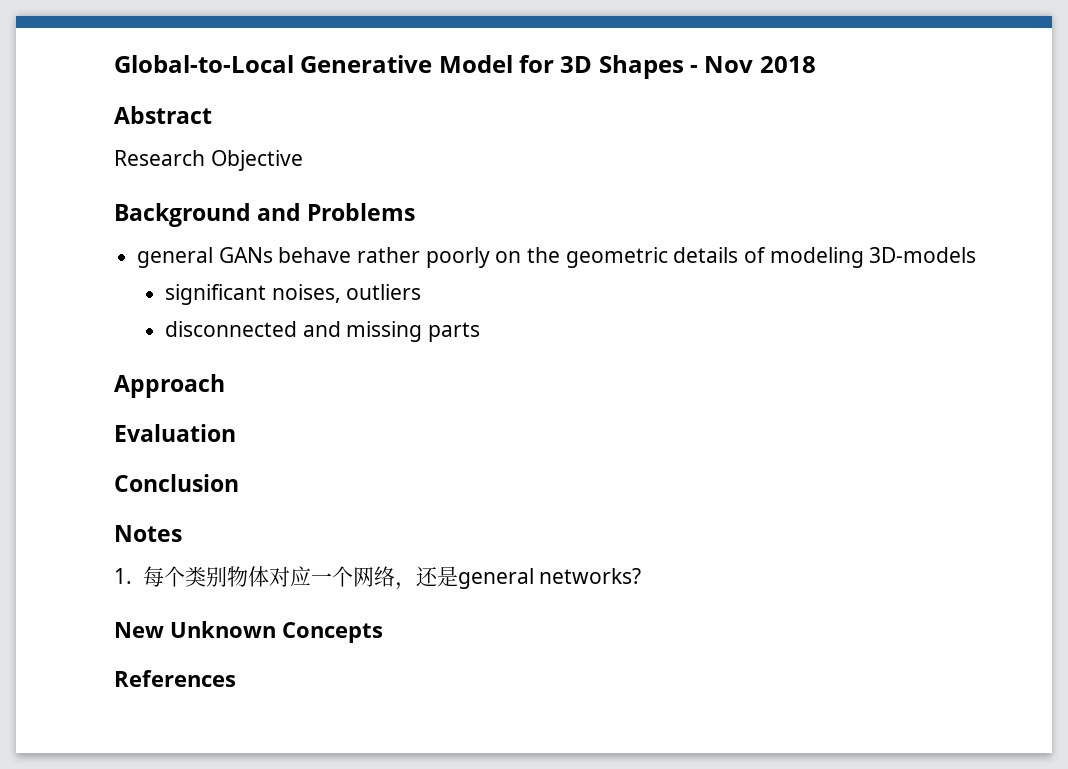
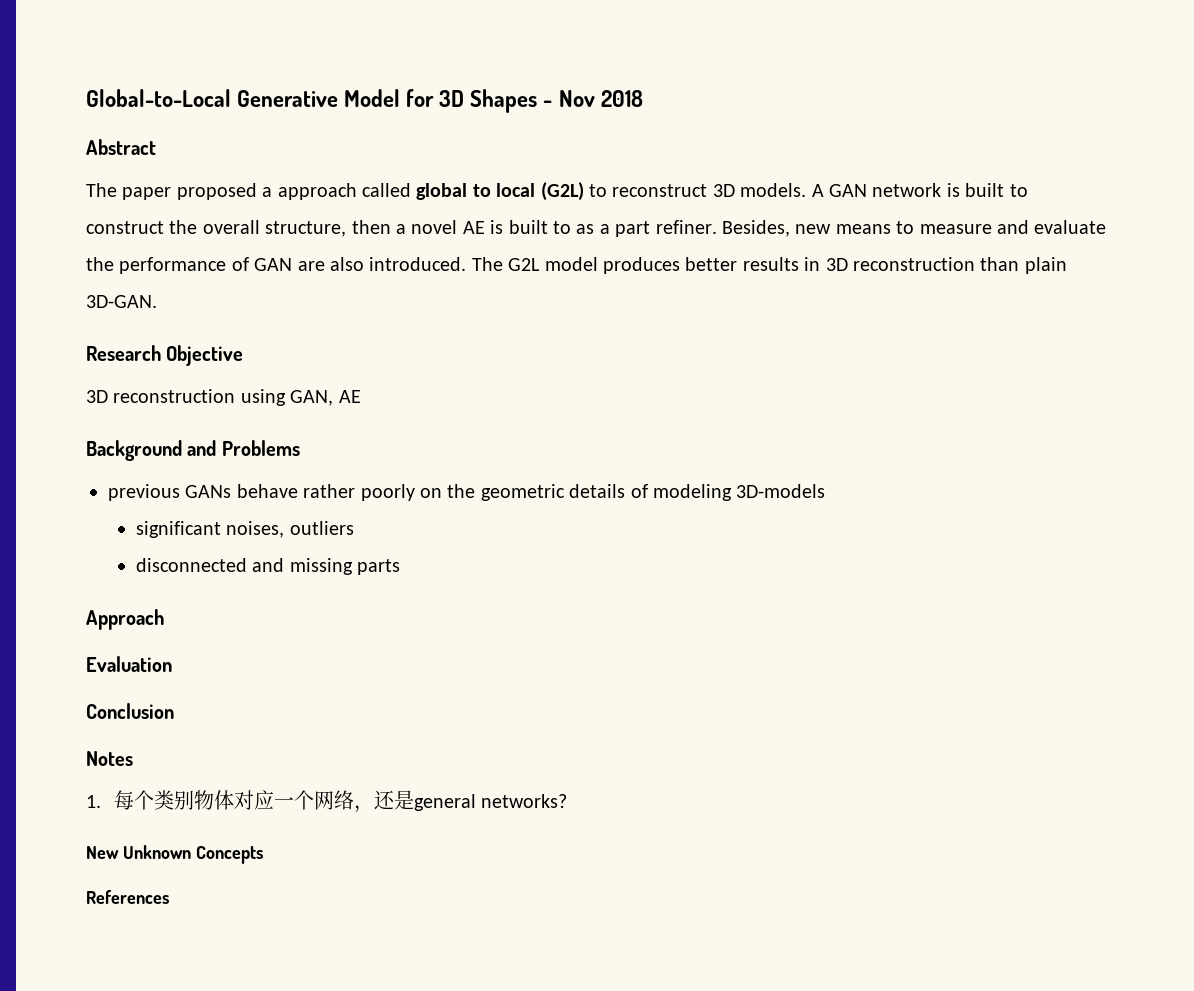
+ The paper proposed a approach called global to local (G2L) to reconstruct 3D models. A GAN network is built to construct the overall structure, then a novel AE is built to as a part refiner. Besides, new means to measure and evaluate the performance of GAN are also introduced. The G2L model produces better results in 3D reconstruction than plain 3D-GAN.
  Research Objective
+ 3D reconstruction using GAN, AE
- general GANs behave rather poorly on the geometric details of modeling 3D-models
+ previous GANs behave rather poorly on the geometric details of modeling 3D-models

